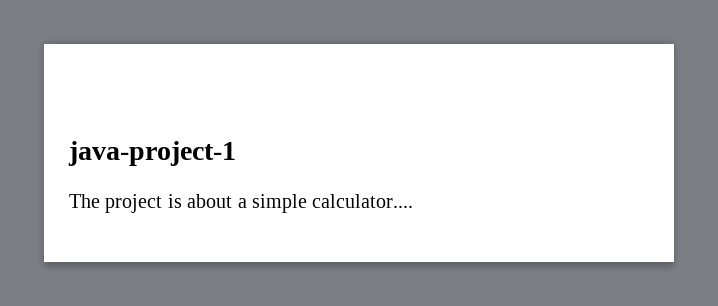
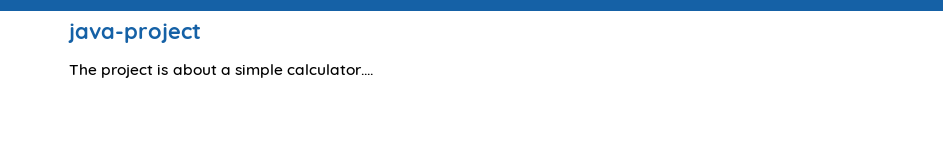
- java-project-1
+ java-project

